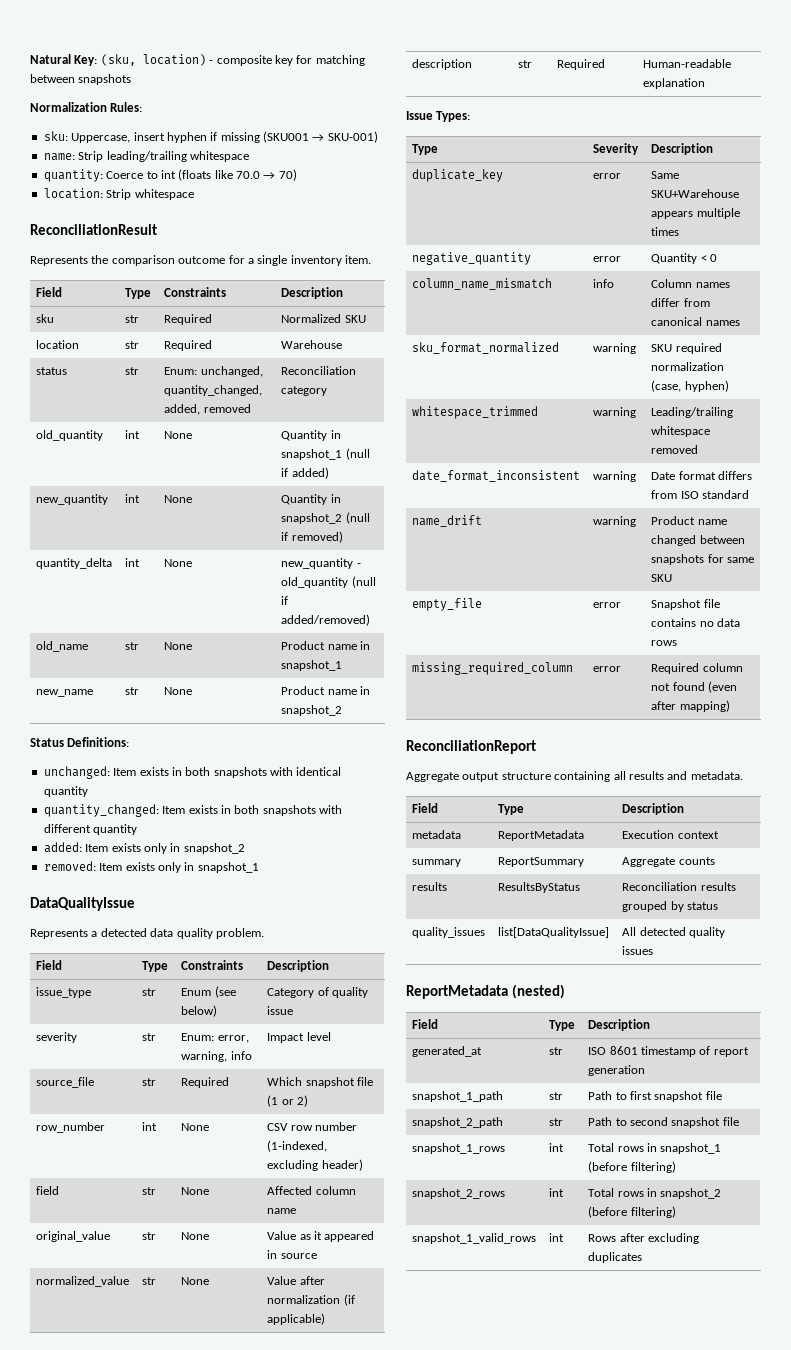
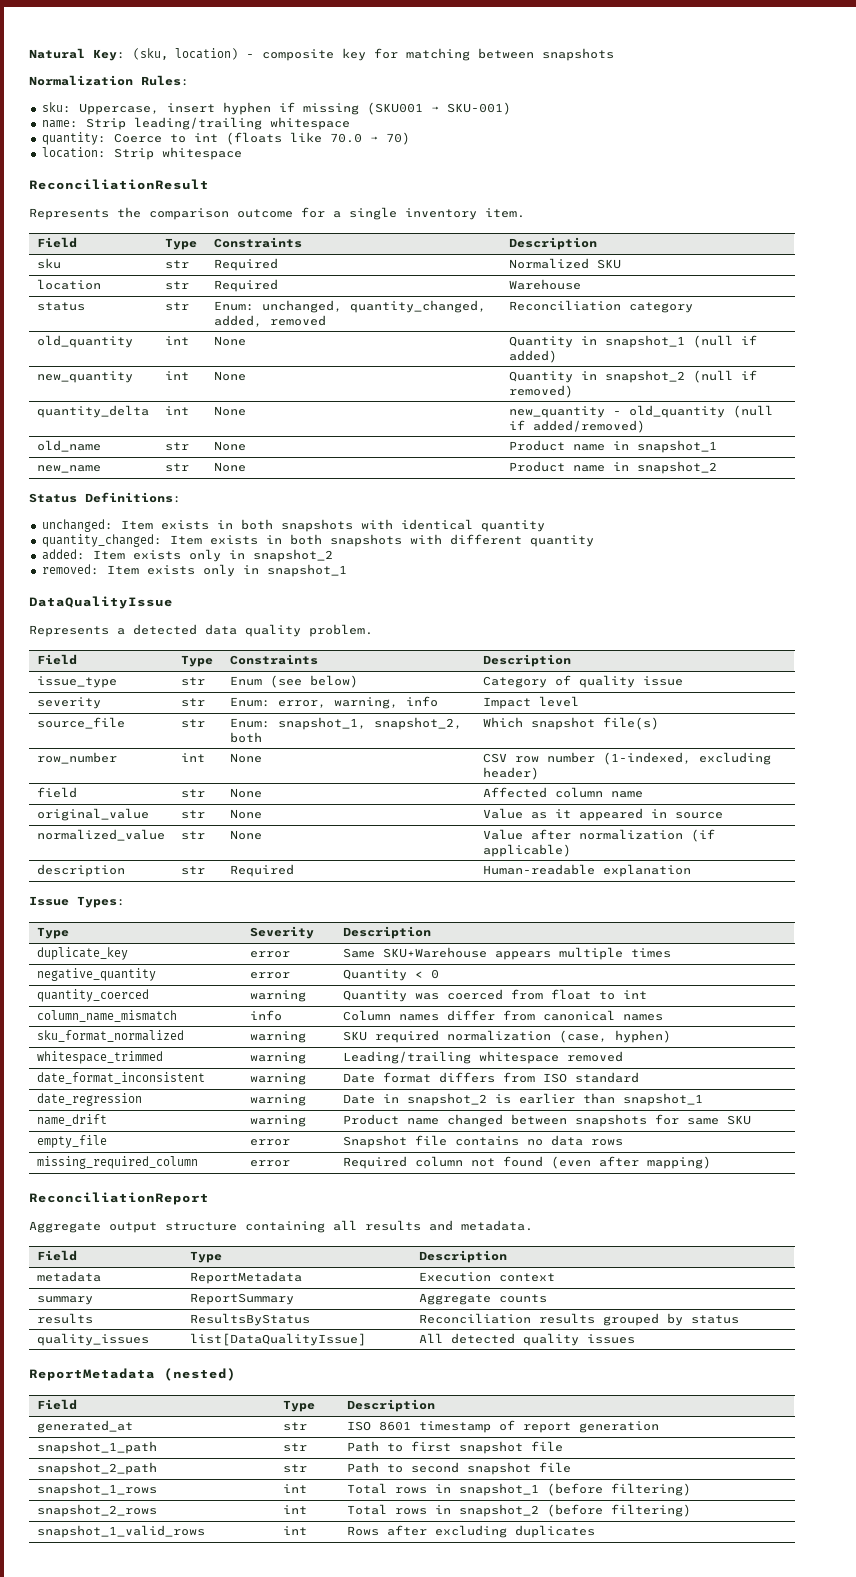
- source_file | str | Required | Which snapshot file (1 or 2)
+ source_file | str | Enum: snapshot_1, snapshot_2, both | Which snapshot file(s)
+ quantity_coerced | warning | Quantity was coerced from float to int
+ date_regression | warning | Date in snapshot_2 is earlier than snapshot_1

